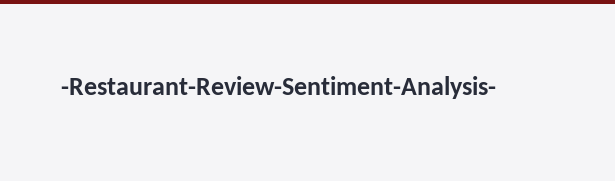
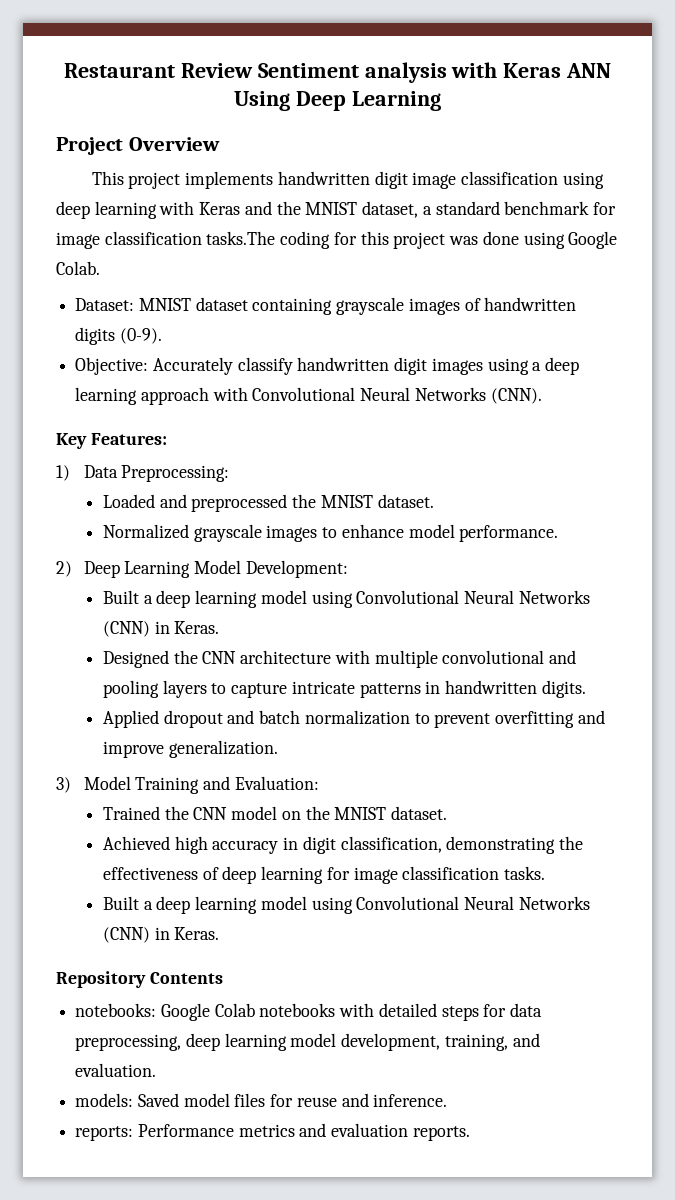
- -Restaurant-Review-Sentiment-Analysis-
+ Restaurant Review Sentiment analysis with Keras ANN Using Deep Learning
+ Project Overview
+ This project implements handwritten digit image classification using deep learning with Keras and the MNIST dataset, a standard benchmark for image classification tasks.The coding for this project was done using Google Colab.
+ Dataset: MNIST dataset containing grayscale images of handwritten digits (0-9).
+ Objective: Accurately classify handwritten digit images using a deep learning approach with Convolutional Neural Networks (CNN).
+ Key Features:
+ 1) Data Preprocessing:
+ Loaded and preprocessed the MNIST dataset.
+ Normalized grayscale images to enhance model performance.
+ 2) Deep Learning Model Development:
+ Built a deep learning model using Convolutional Neural Networks (CNN) in Keras.
+ Designed the CNN architecture with multiple convolutional and pooling layers to capture intricate patterns in handwritten digits.
+ Applied dropout and batch normalization to prevent overfitting and improve generalization.
+ 3) Model Training and Evaluation:
+ Trained the CNN model on the MNIST dataset.
+ Achieved high accuracy in digit classification, demonstrating the effectiveness of deep learning for image classification tasks.
+ Built a deep learning model using Convolutional Neural Networks (CNN) in Keras.
+ Repository Contents
+ notebooks: Google Colab notebooks with detailed steps for data preprocessing, deep learning model development, training, and evaluation.
+ models: Saved model files for reuse and inference.
+ reports: Performance metrics and evaluation reports.

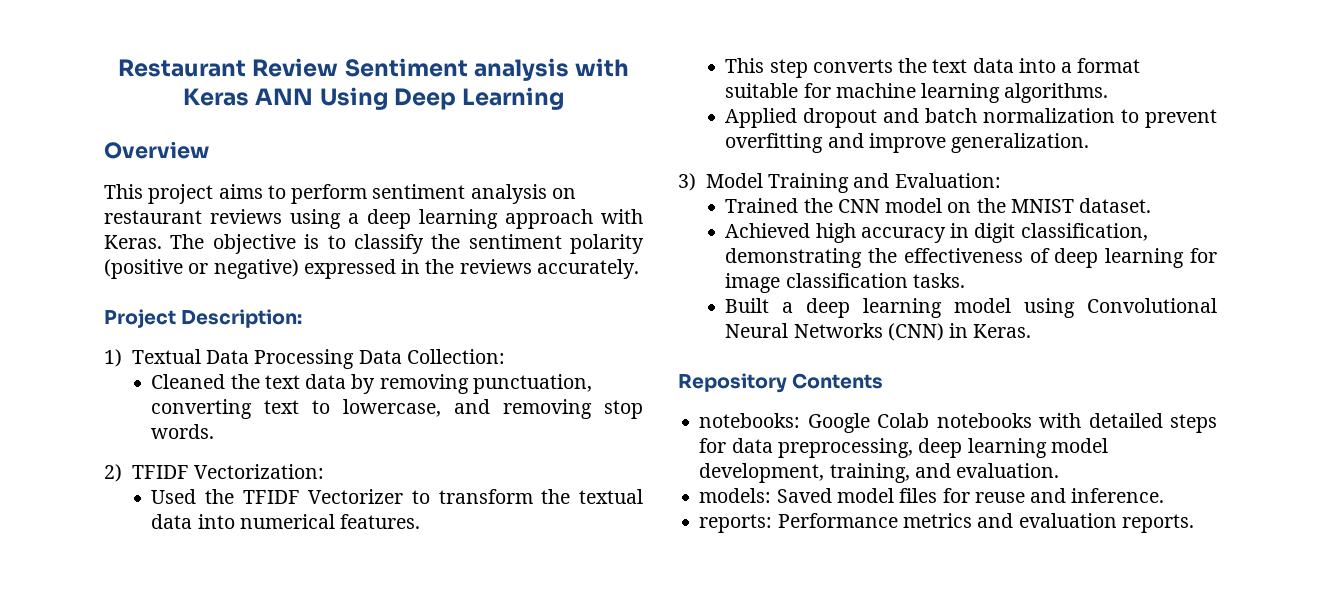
- Project Overview
+ Overview
- This project implements handwritten digit image classification using deep learning with Keras and the MNIST dataset, a standard benchmark for image classification tasks.The coding for this project was done using Google Colab.
- Dataset: MNIST dataset containing grayscale images of handwritten digits (0-9).
- Objective: Accurately classify handwritten digit images using a deep learning approach with Convolutional Neural Networks (CNN).
- Key Features:
- 1) Data Preprocessing:
- Loaded and preprocessed the MNIST dataset.
- Normalized grayscale images to enhance model performance.
- 2) Deep Learning Model Development:
- Built a deep learning model using Convolutional Neural Networks (CNN) in Keras.
- Designed the CNN architecture with multiple convolutional and pooling layers to capture intricate patterns in handwritten digits.
+ This project aims to perform sentiment analysis on restaurant reviews using a deep learning approach with Keras. The objective is to classify the sentiment polarity (positive or negative) expressed in the reviews accurately.
+ Project Description:
+ 1) Textual Data Processing Data Collection:
+ Cleaned the text data by removing punctuation, converting text to lowercase, and removing stop words.
+ 2) TFIDF Vectorization:
+ Used the TFIDF Vectorizer to transform the textual data into numerical features.
+ This step converts the text data into a format suitable for machine learning algorithms.

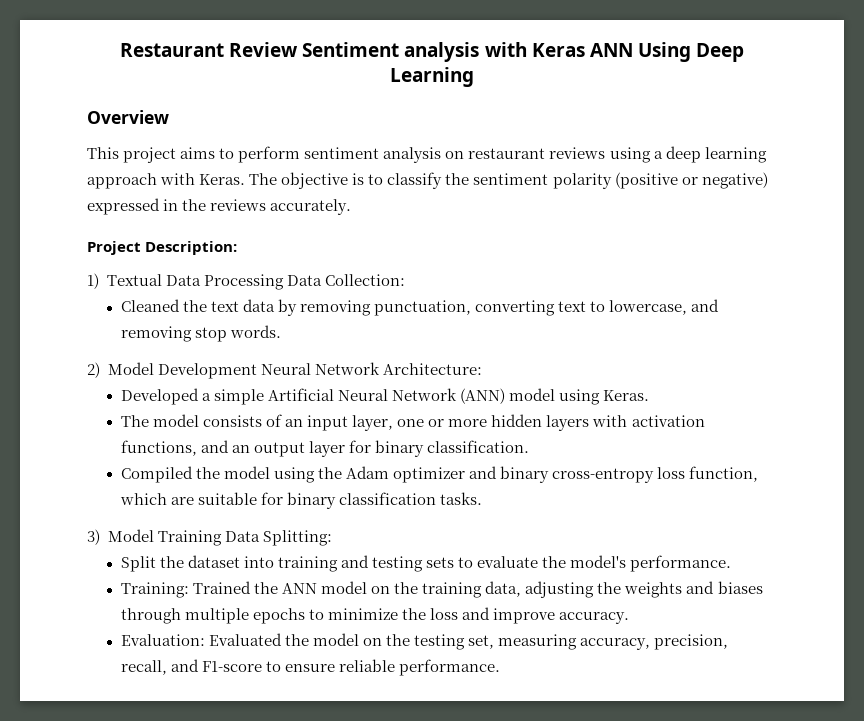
- 2) TFIDF Vectorization:
- Used the TFIDF Vectorizer to transform the textual data into numerical features.
- This step converts the text data into a format suitable for machine learning algorithms.
- Applied dropout and batch normalization to prevent overfitting and improve generalization.
- 3) Model Training and Evaluation:
- Trained the CNN model on the MNIST dataset.
- Achieved high accuracy in digit classification, demonstrating the effectiveness of deep learning for image classification tasks.
- Built a deep learning model using Convolutional Neural Networks (CNN) in Keras.
- Repository Contents
- notebooks: Google Colab notebooks with detailed steps for data preprocessing, deep learning model development, training, and evaluation.
- models: Saved model files for reuse and inference.
- reports: Performance metrics and evaluation reports.
+ 2) Model Development Neural Network Architecture:
+ Developed a simple Artificial Neural Network (ANN) model using Keras.
+ The model consists of an input layer, one or more hidden layers with activation functions, and an output layer for binary classification.
+ Compiled the model using the Adam optimizer and binary cross-entropy loss function, which are suitable for binary classification tasks.
+ 3) Model Training Data Splitting:
+ Split the dataset into training and testing sets to evaluate the model's performance.
+ Training: Trained the ANN model on the training data, adjusting the weights and biases through multiple epochs to minimize the loss and improve accuracy.
+ Evaluation: Evaluated the model on the testing set, measuring accuracy, precision, recall, and F1-score to ensure reliable performance.

